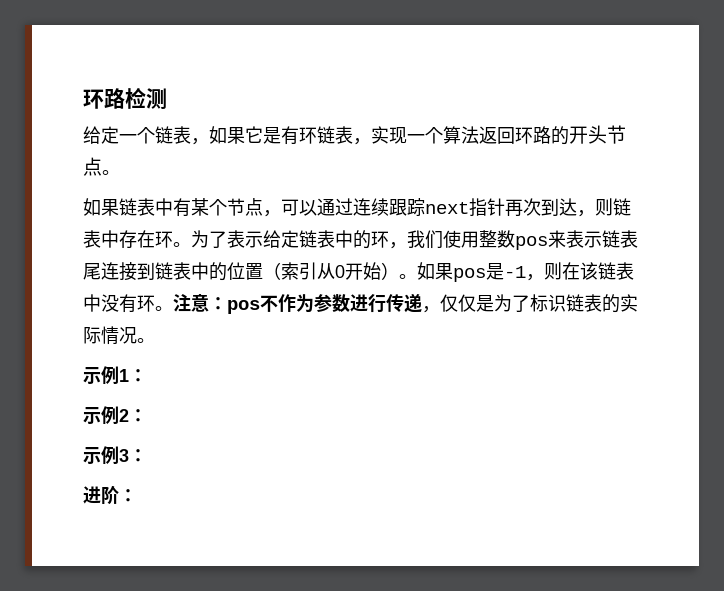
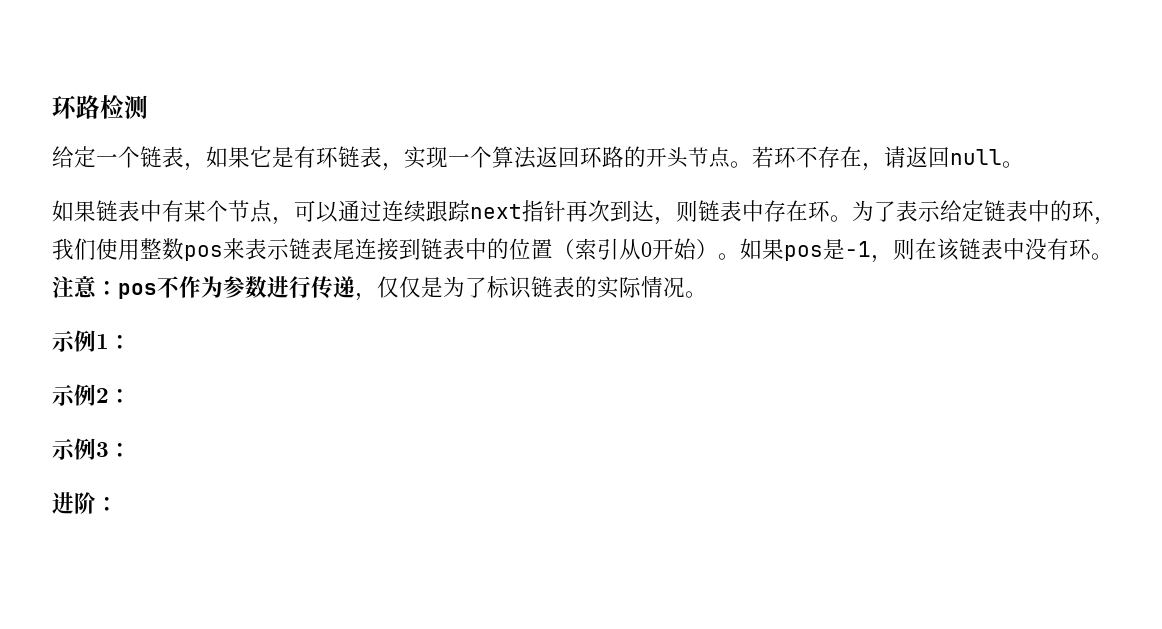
+ 若环不存在，请返回null。

